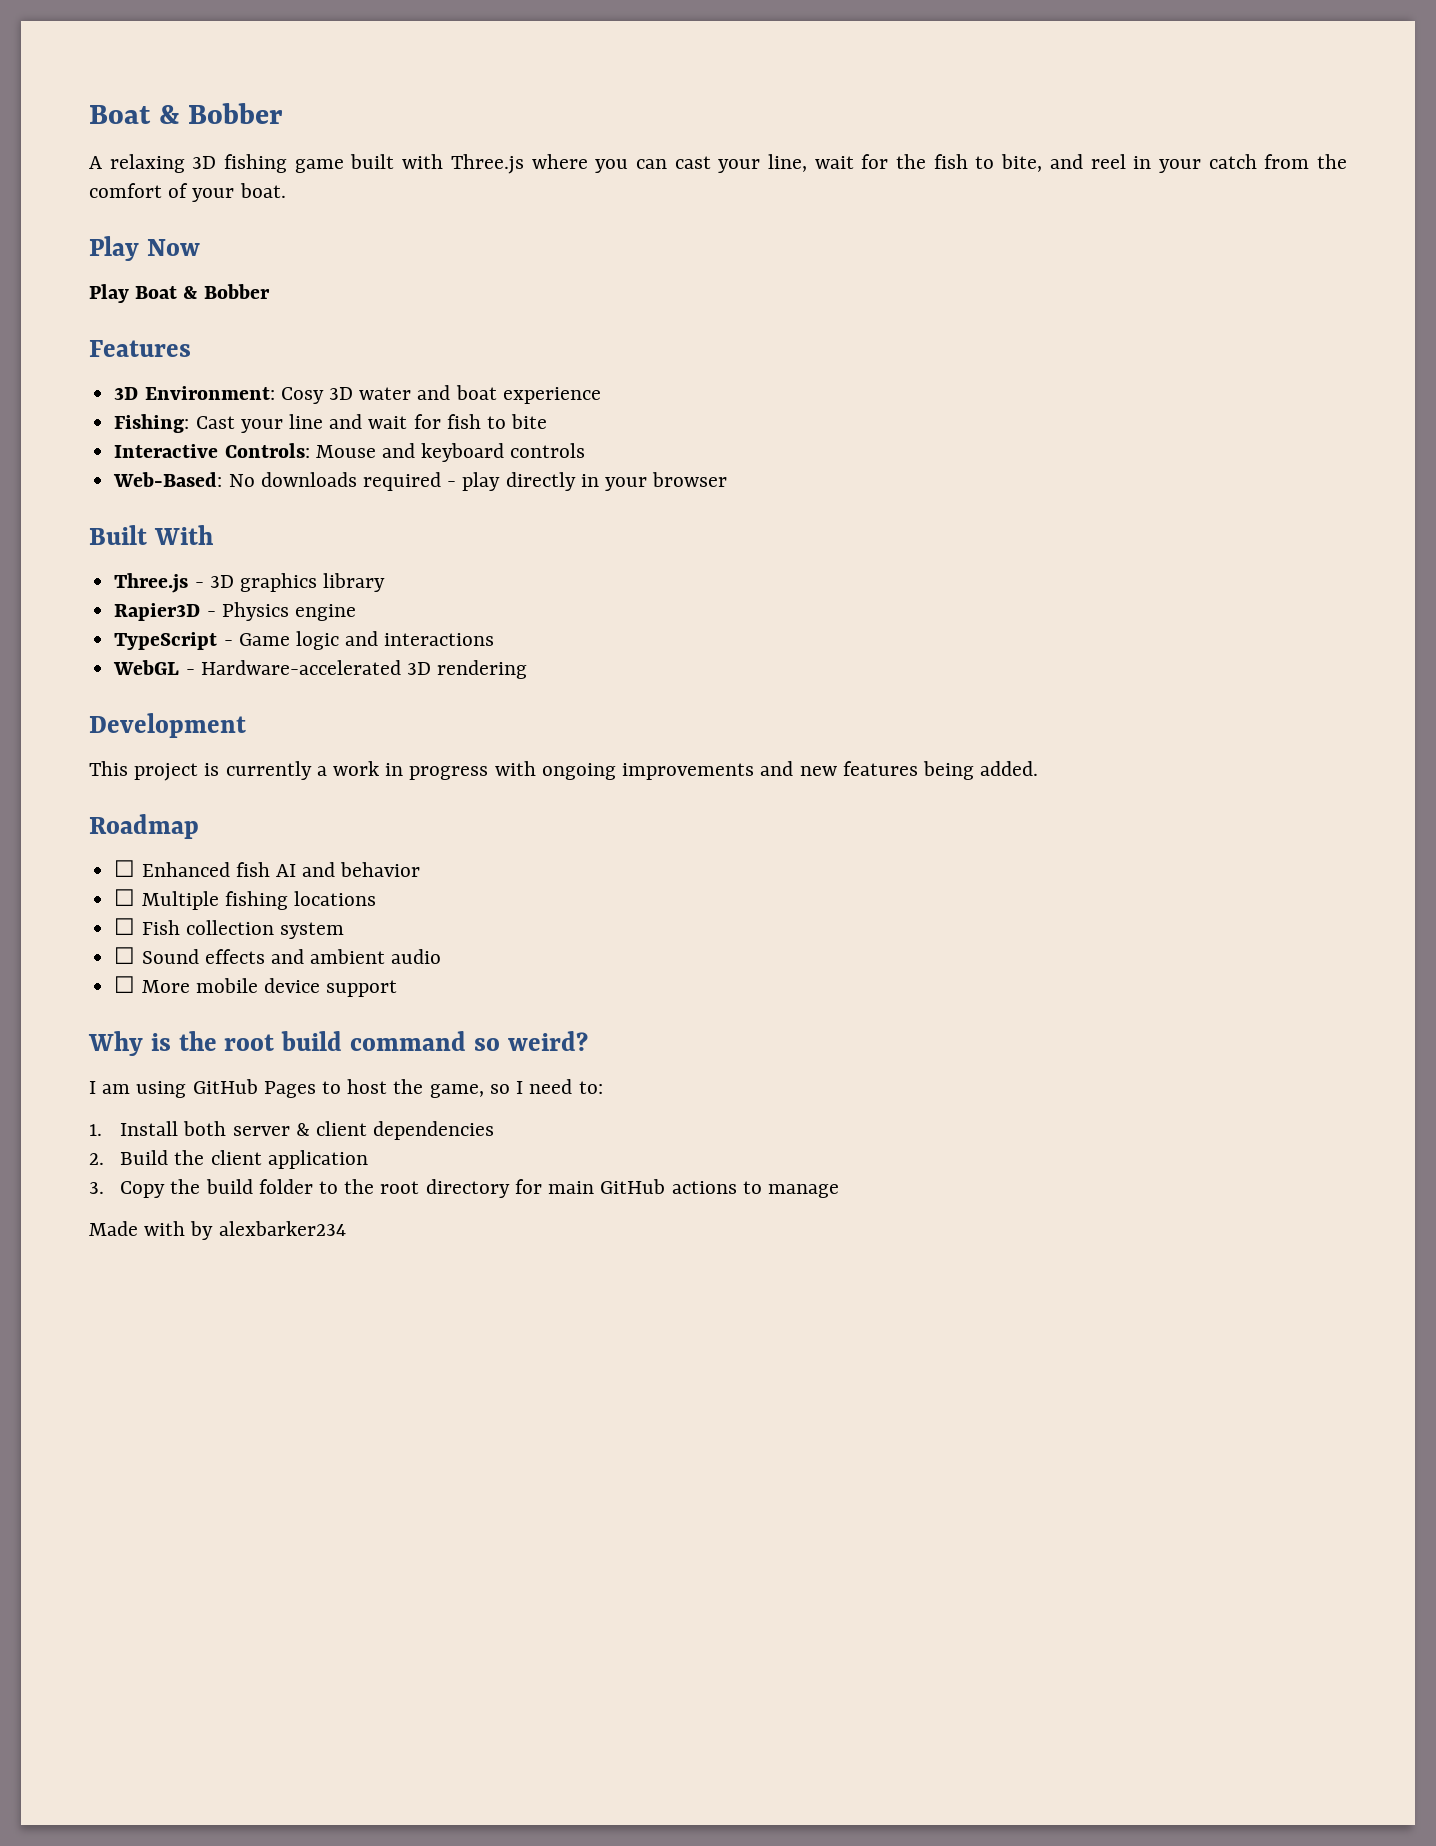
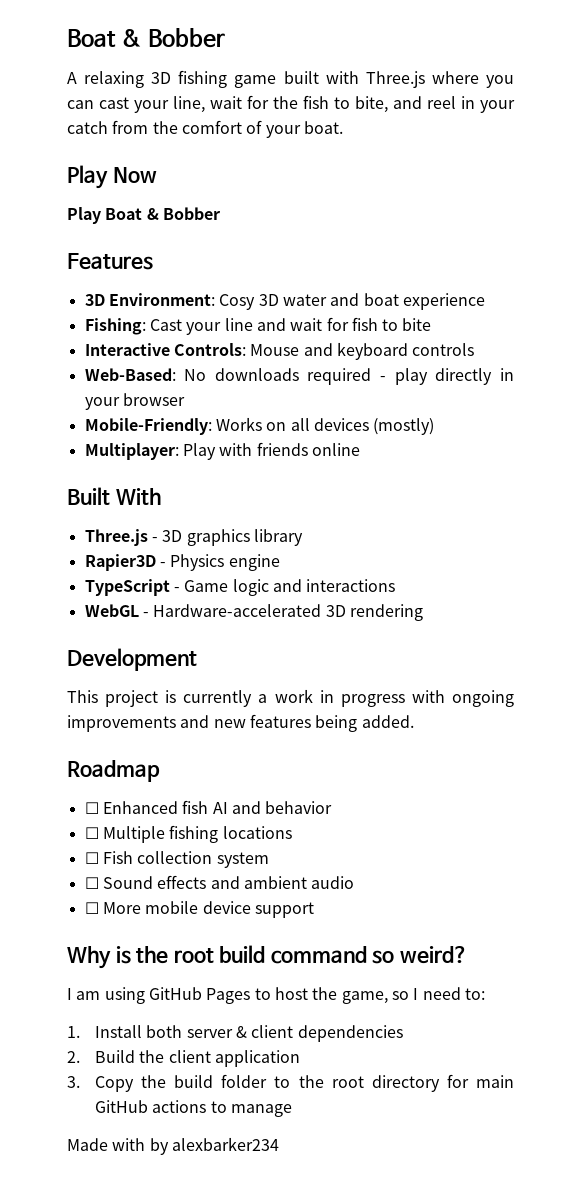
+ Mobile-Friendly: Works on all devices (mostly)
+ Multiplayer: Play with friends online

